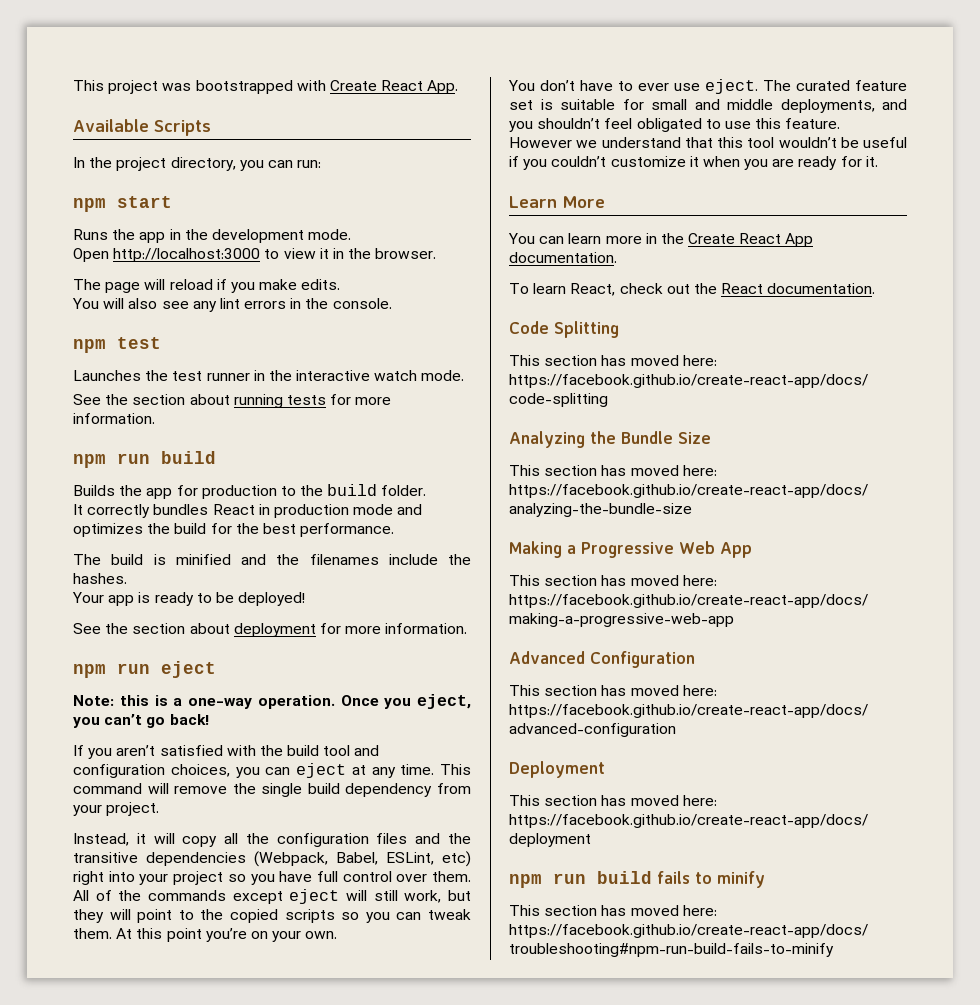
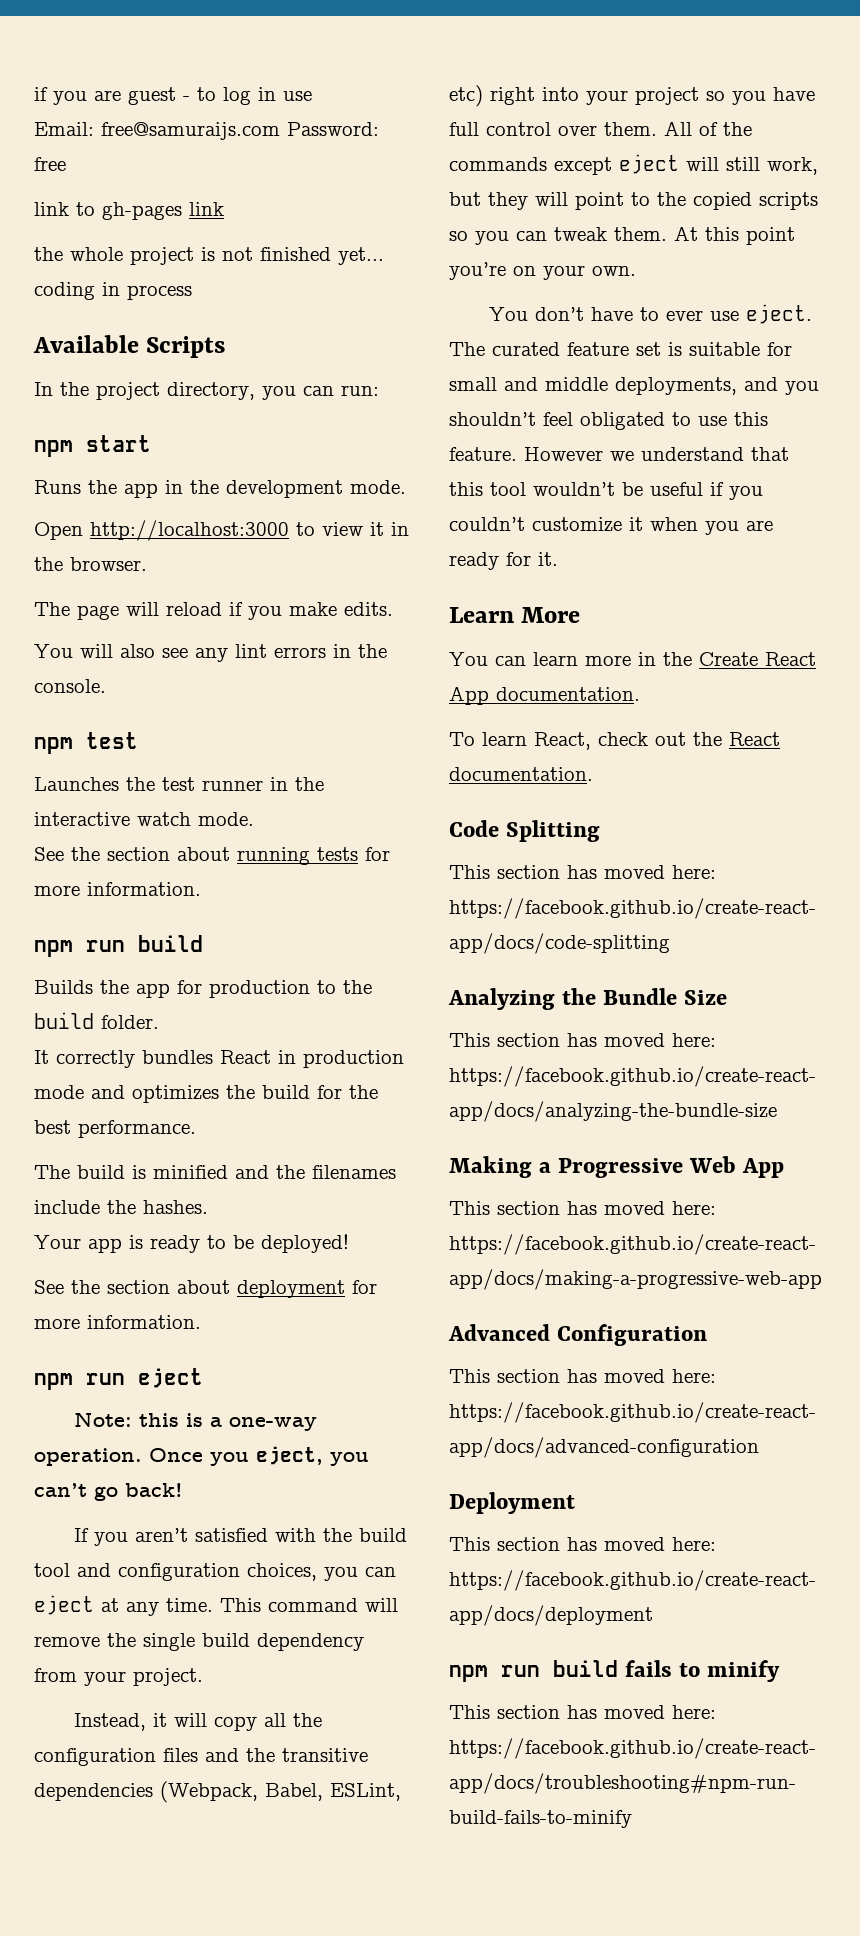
- This project was bootstrapped with Create React App.
+ if you are guest - to log in use
+ Email: free@samuraijs.com Password: free
+ link to gh-pages link
+ the whole project is not finished yet... coding in process

